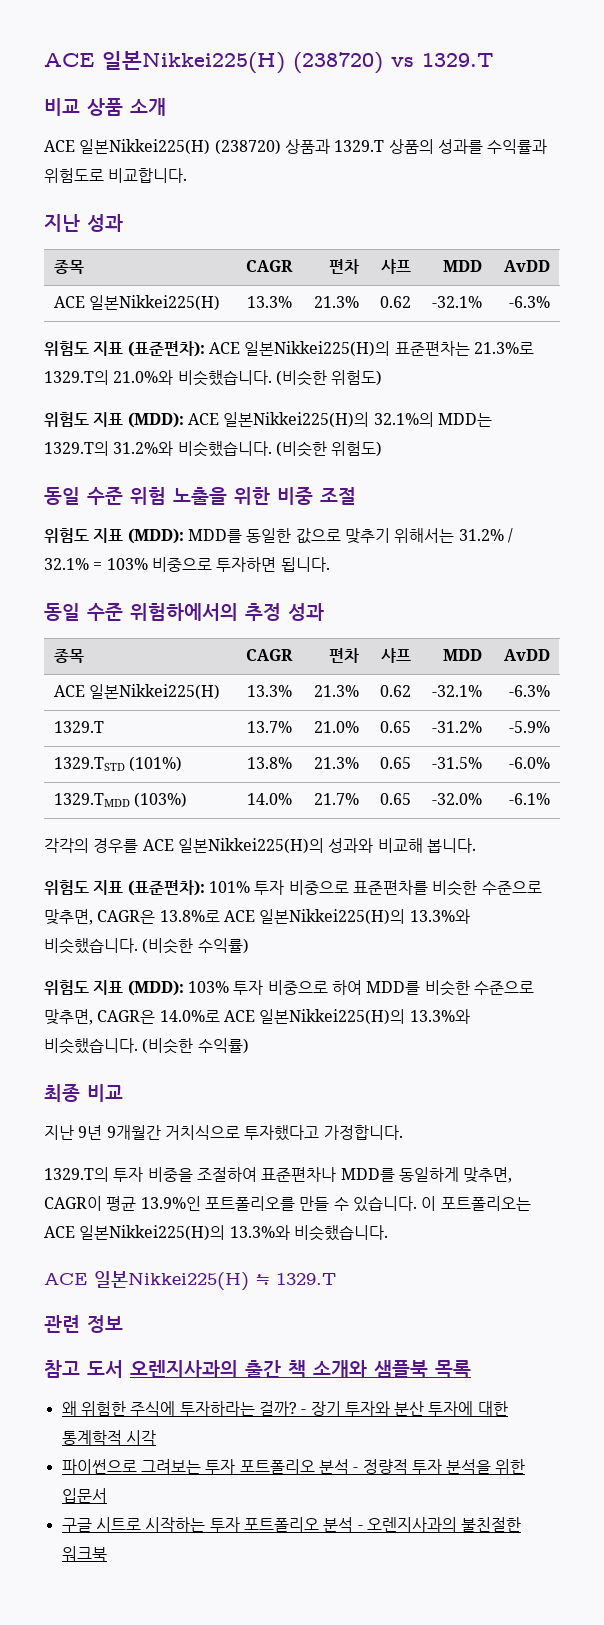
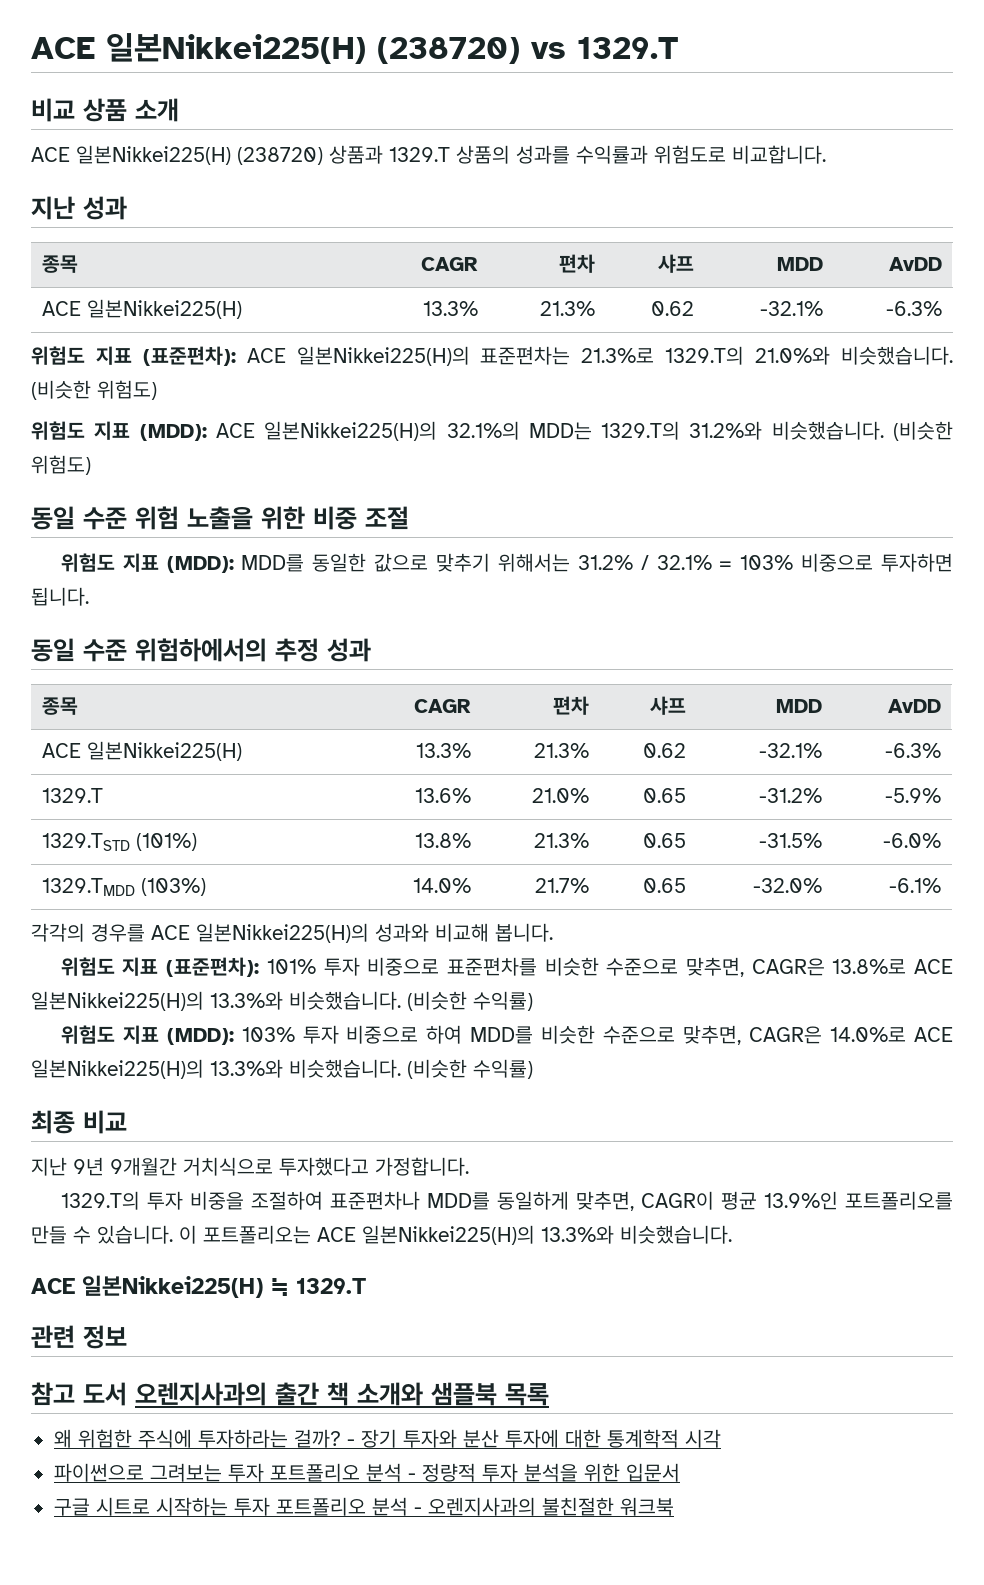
- 1329.T | 13.7% | 21.0% | 0.65 | -31.2% | -5.9%
+ 1329.T | 13.6% | 21.0% | 0.65 | -31.2% | -5.9%

